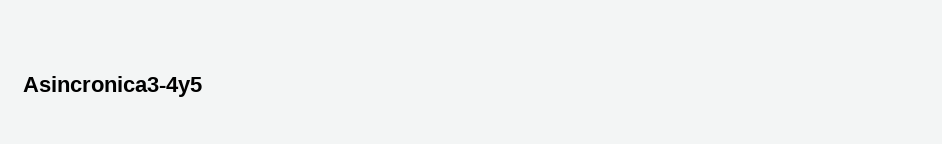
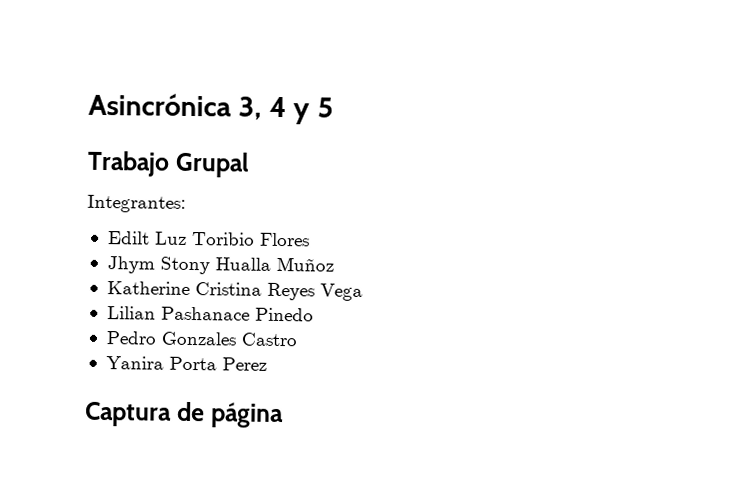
- Asincronica3-4y5
+ Asincrónica 3, 4 y 5
+ Trabajo Grupal
+ Integrantes:
+ Edilt Luz Toribio Flores
+ Jhym Stony Hualla Muñoz
+ Katherine Cristina Reyes Vega
+ Lilian Pashanace Pinedo
+ Pedro Gonzales Castro
+ Yanira Porta Perez
+ Captura de página

